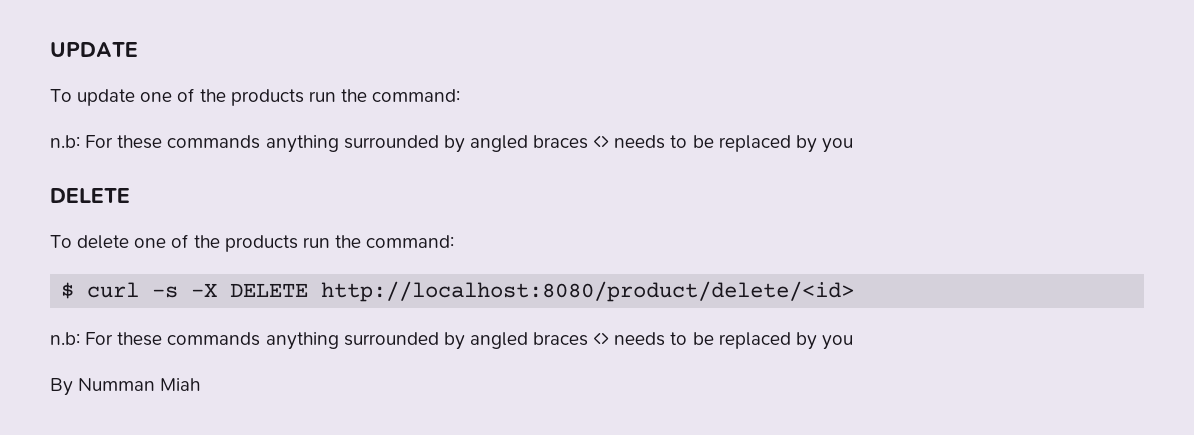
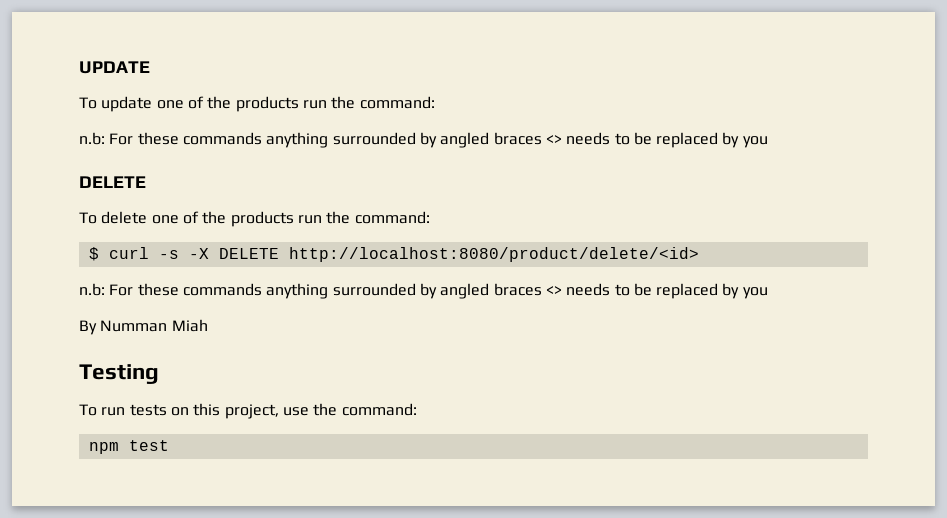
+ Testing
+ To run tests on this project, use the command:
+ npm test

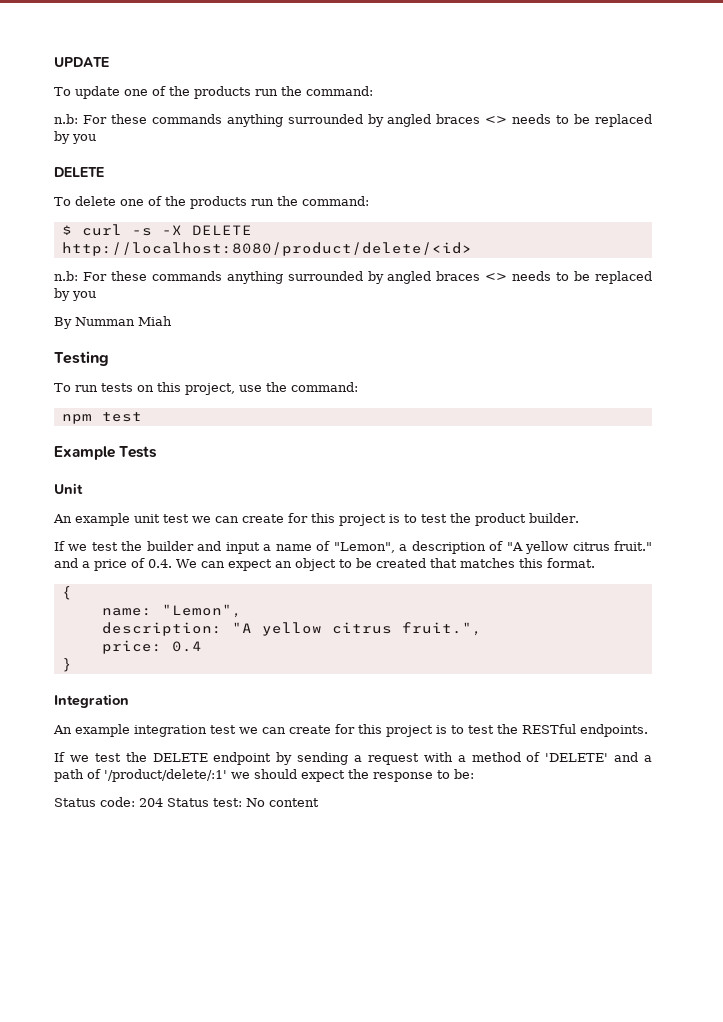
+ Example Tests
+ Unit
+ An example unit test we can create for this project is to test the product builder.
+ If we test the builder and input a name of "Lemon", a description of "A yellow citrus fruit." and a price of 0.4. We can expect an object to be created that matches this format.
+ {
+ name: "Lemon",
+ description: "A yellow citrus fruit.",
+ price: 0.4
+ }
+ Integration
+ An example integration test we can create for this project is to test the RESTful endpoints.
+ If we test the DELETE endpoint by sending a request with a method of 'DELETE' and a path of '/product/delete/:1' we should expect the response to be:
+ Status code: 204 Status test: No content

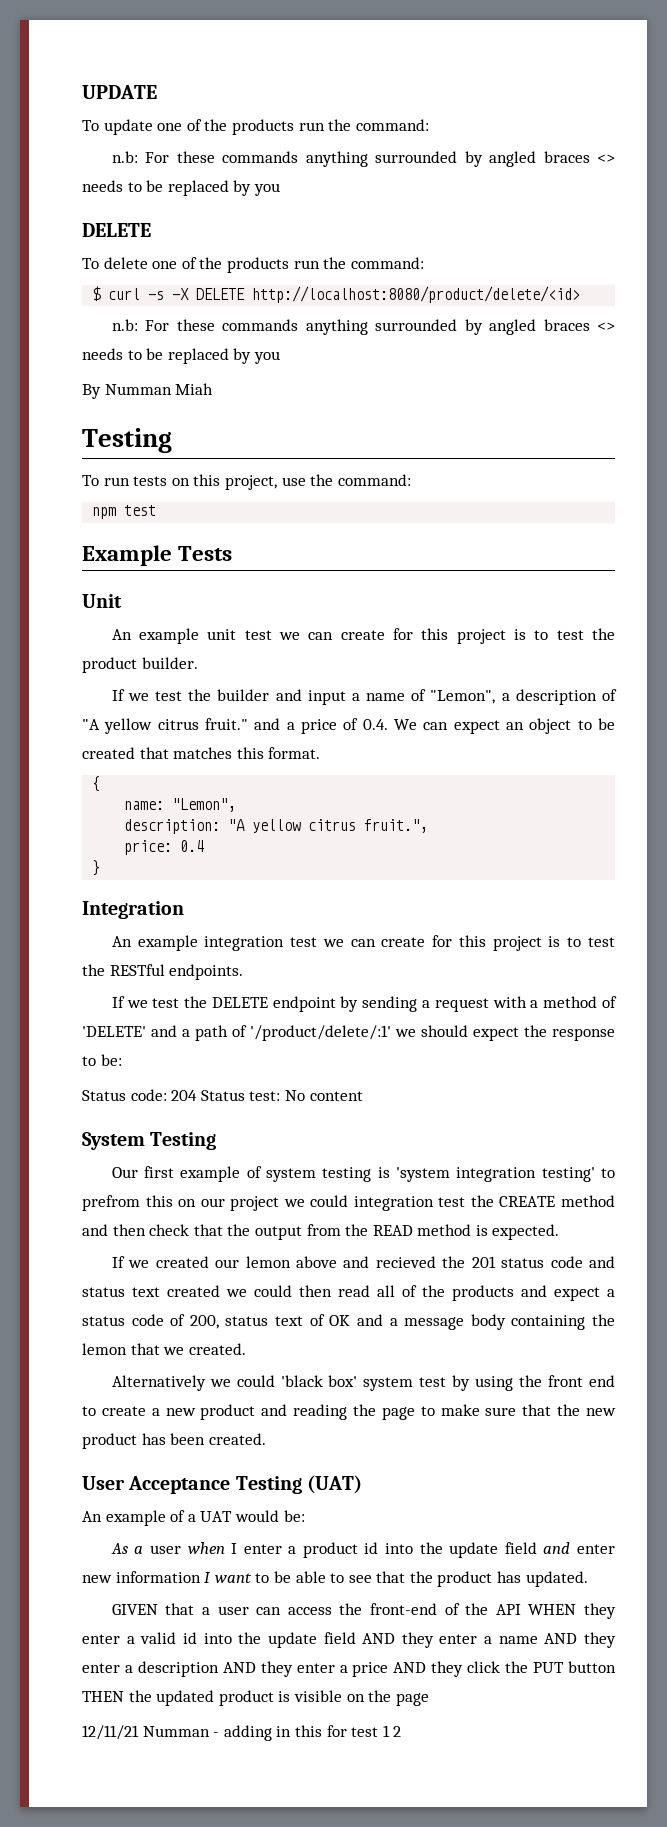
+ System Testing
+ Our first example of system testing is 'system integration testing' to prefrom this on our project we could integration test the CREATE method and then check that the output from the READ method is expected.
+ If we created our lemon above and recieved the 201 status code and status text created we could then read all of the products and expect a status code of 200, status text of OK and a message body containing the lemon that we created.
+ Alternatively we could 'black box' system test by using the front end to create a new product and reading the page to make sure that the new product has been created.
+ User Acceptance Testing (UAT)
+ An example of a UAT would be:
+ As a user when I enter a product id into the update field and enter new information I want to be able to see that the product has updated.
+ GIVEN that a user can access the front-end of the API WHEN they enter a valid id into the update field AND they enter a name AND they enter a description AND they enter a price AND they click the PUT button THEN the updated product is visible on the page
+ 12/11/21 Numman - adding in this for test 1 2

